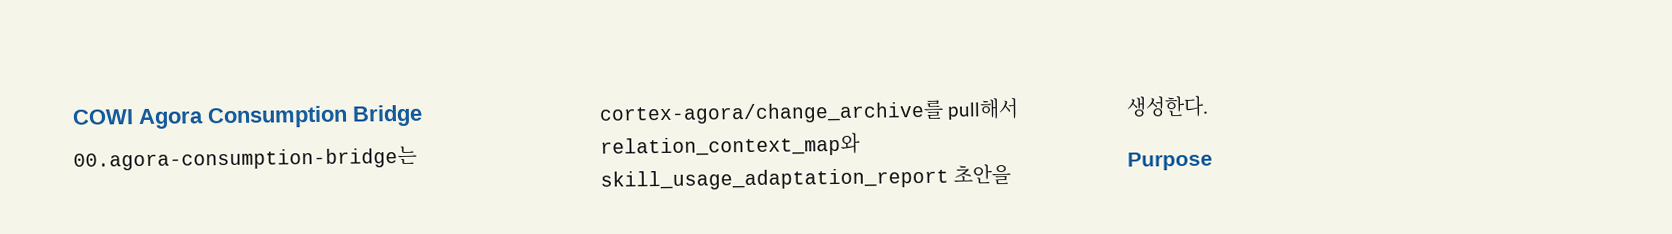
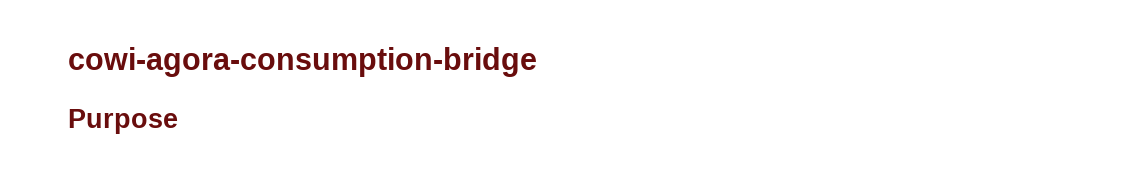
- COWI Agora Consumption Bridge
- 00.agora-consumption-bridge는 cortex-agora/change_archive를 pull해서 relation_context_map와 skill_usage_adaptation_report 초안을 생성한다.
+ cowi-agora-consumption-bridge

